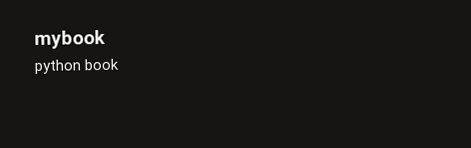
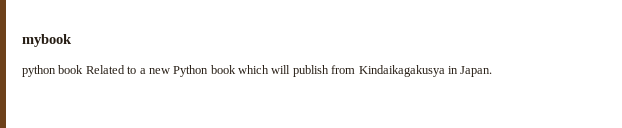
- python book
+ python book Related to a new Python book which will publish from Kindaikagakusya in Japan.

